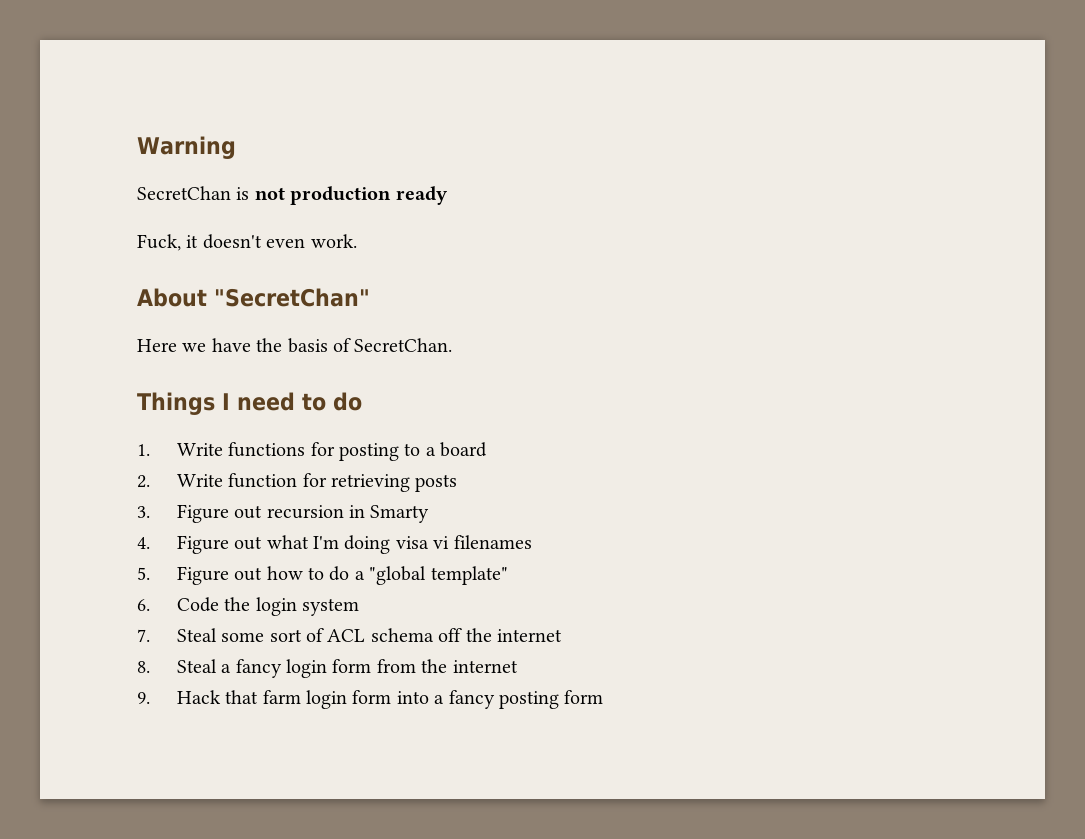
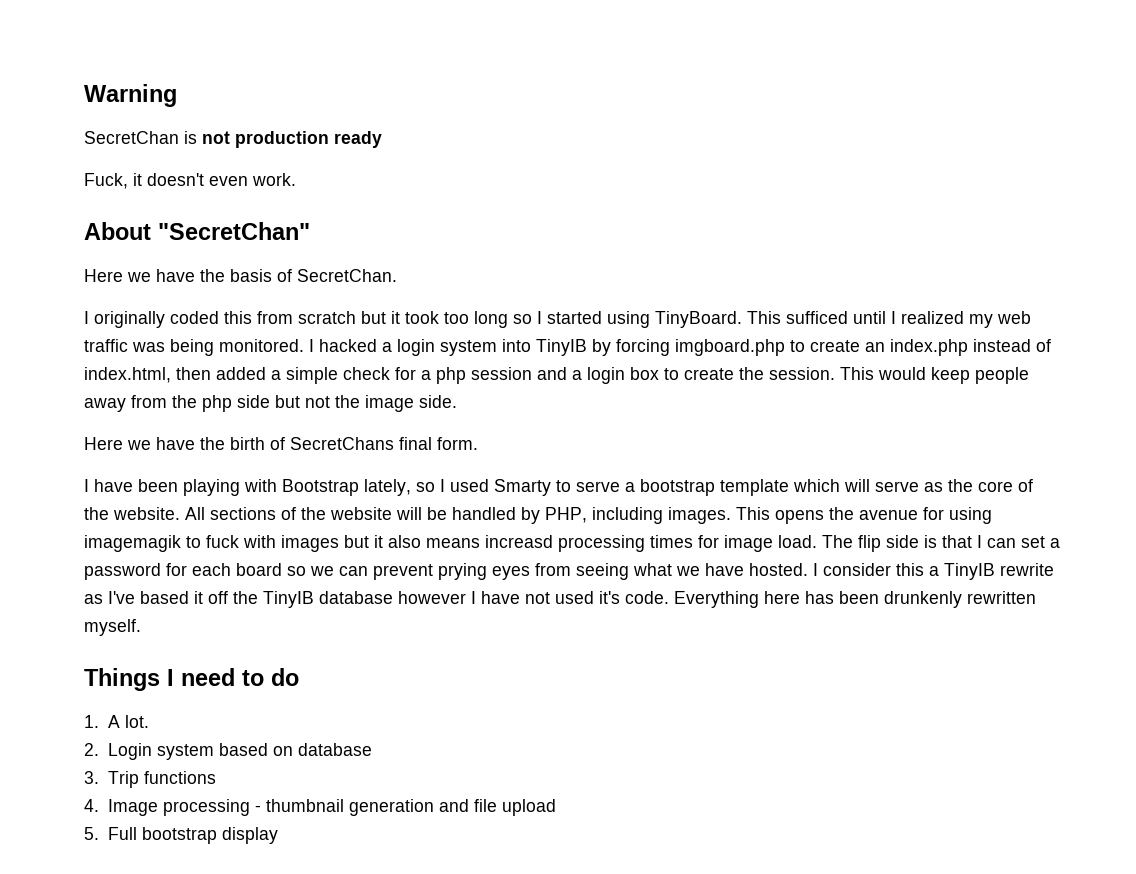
+ I originally coded this from scratch but it took too long so I started using TinyBoard. This sufficed until I realized my web traffic was being monitored. I hacked a login system into TinyIB by forcing imgboard.php to create an index.php instead of index.html, then added a simple check for a php session and a login box to create the session. This would keep people away from the php side but not the image side.
+ Here we have the birth of SecretChans final form.
+ I have been playing with Bootstrap lately, so I used Smarty to serve a bootstrap template which will serve as the core of the website. All sections of the website will be handled by PHP, including images. This opens the avenue for using imagemagik to fuck with images but it also means increasd processing times for image load. The flip side is that I can set a password for each board so we can prevent prying eyes from seeing what we have hosted. I consider this a TinyIB rewrite as I've based it off the TinyIB database however I have not used it's code. Everything here has been drunkenly rewritten myself.
- 1. Write functions for posting to a board
- 2. Write function for retrieving posts
- 3. Figure out recursion in Smarty
- 4. Figure out what I'm doing visa vi filenames
- 5. Figure out how to do a "global template"
- 6. Code the login system
- 7. Steal some sort of ACL schema off the internet
- 8. Steal a fancy login form from the internet
- 9. Hack that farm login form into a fancy posting form
+ 1. A lot.
+ 2. Login system based on database
+ 3. Trip functions
+ 4. Image processing - thumbnail generation and file upload
+ 5. Full bootstrap display

